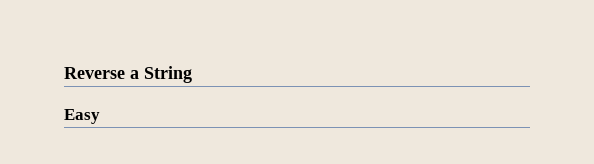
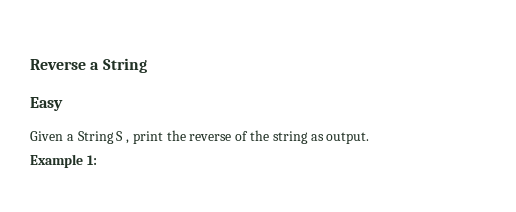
+ Given a String S , print the reverse of the string as output.
+ Example 1:

